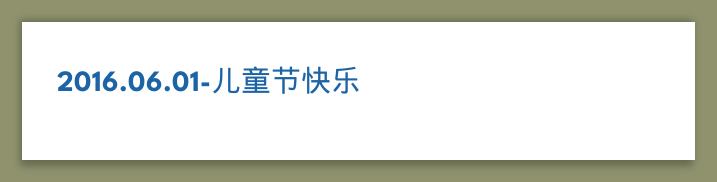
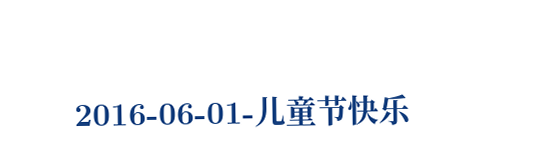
- 2016.06.01-儿童节快乐
+ 2016-06-01-儿童节快乐

